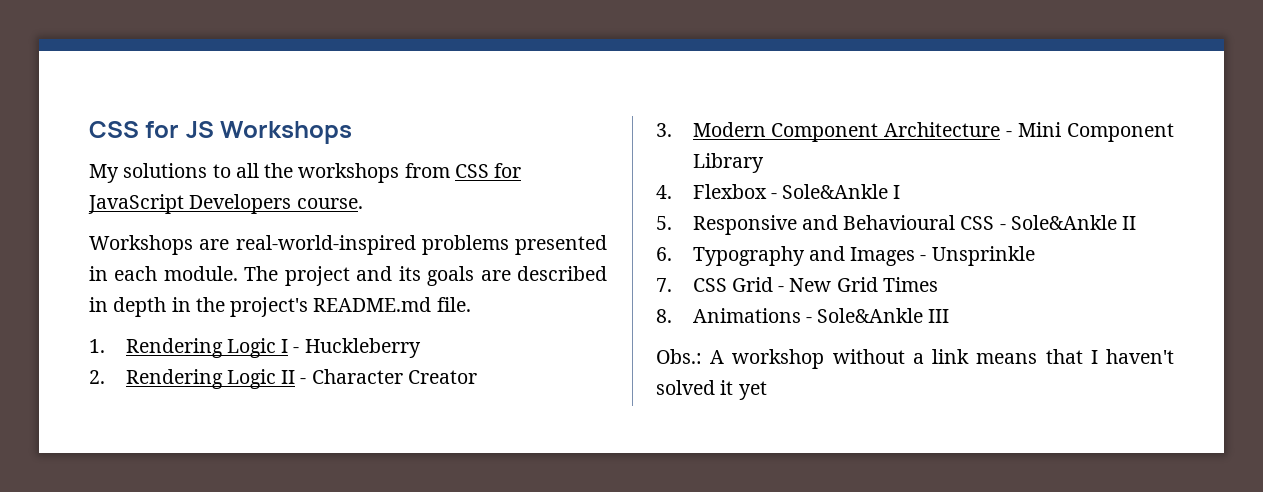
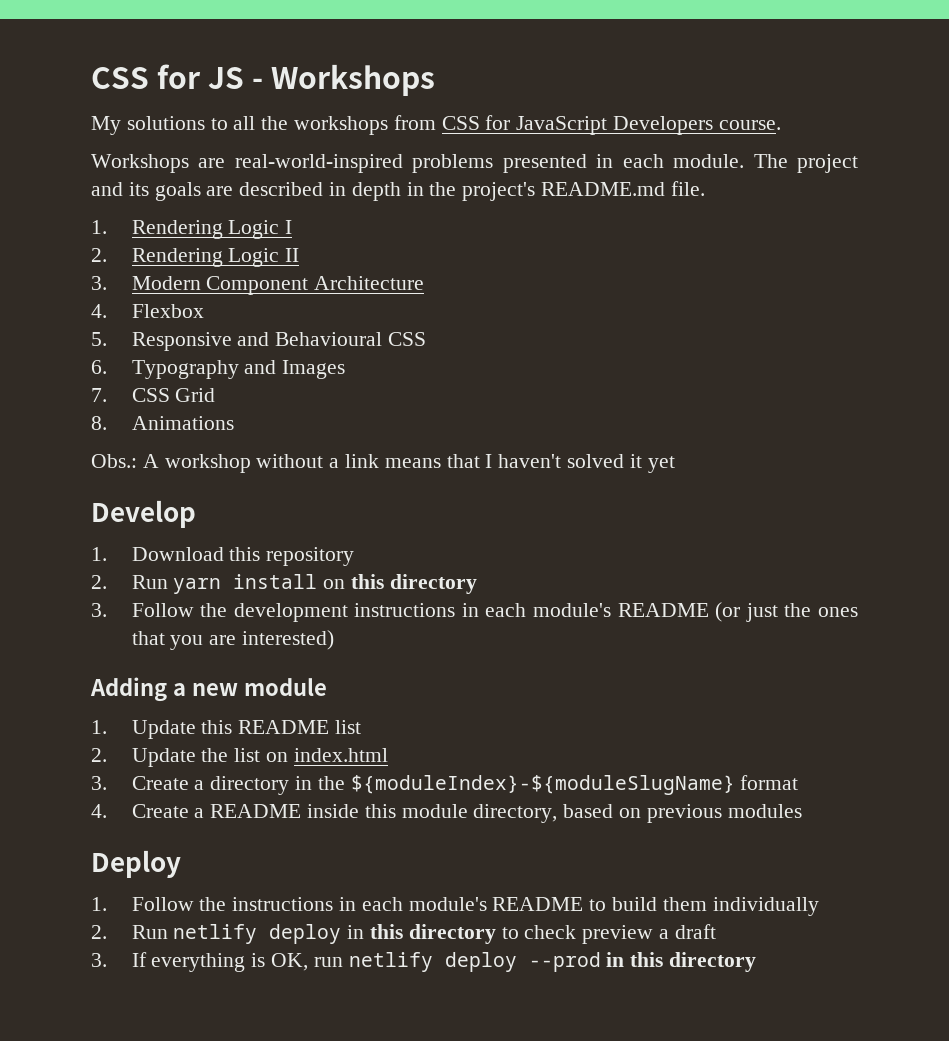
- CSS for JS Workshops
+ CSS for JS - Workshops
- 1. Rendering Logic I - Huckleberry
+ 1. Rendering Logic I
- 2. Rendering Logic II - Character Creator
+ 2. Rendering Logic II
- 3. Modern Component Architecture - Mini Component Library
+ 3. Modern Component Architecture
- 4. Flexbox - Sole&Ankle I
+ 4. Flexbox
- 5. Responsive and Behavioural CSS - Sole&Ankle II
+ 5. Responsive and Behavioural CSS
- 6. Typography and Images - Unsprinkle
+ 6. Typography and Images
- 7. CSS Grid - New Grid Times
+ 7. CSS Grid
- 8. Animations - Sole&Ankle III
+ 8. Animations
+ Develop
+ 1. Download this repository
+ 2. Run yarn install on this directory
+ 3. Follow the development instructions in each module's README (or just the ones that you are interested)
+ Adding a new module
+ 1. Update this README list
+ 2. Update the list on index.html
+ 3. Create a directory in the ${moduleIndex}-${moduleSlugName} format
+ 4. Create a README inside this module directory, based on previous modules
+ Deploy
+ 1. Follow the instructions in each module's README to build them individually
+ 2. Run netlify deploy in this directory to check preview a draft
+ 3. If everything is OK, run netlify deploy --prod in this directory

